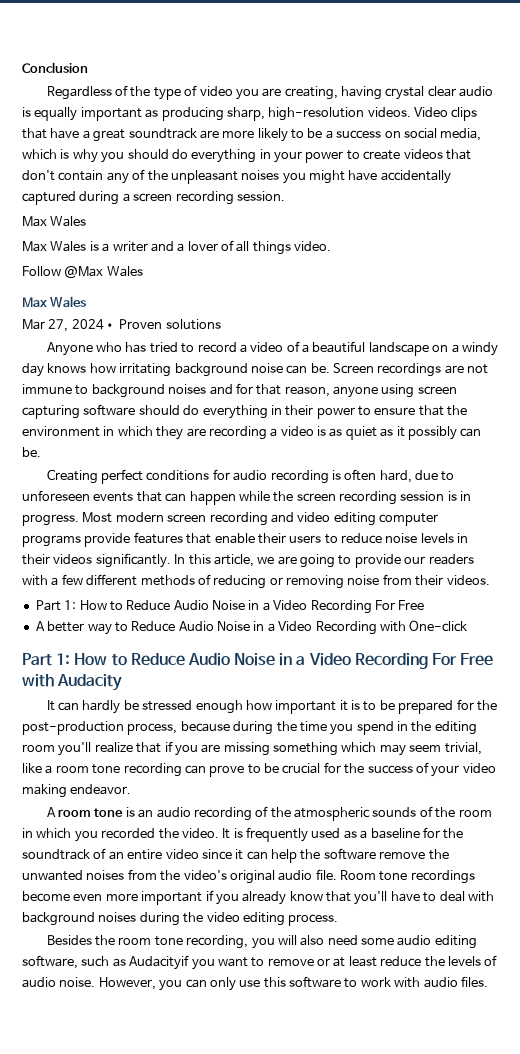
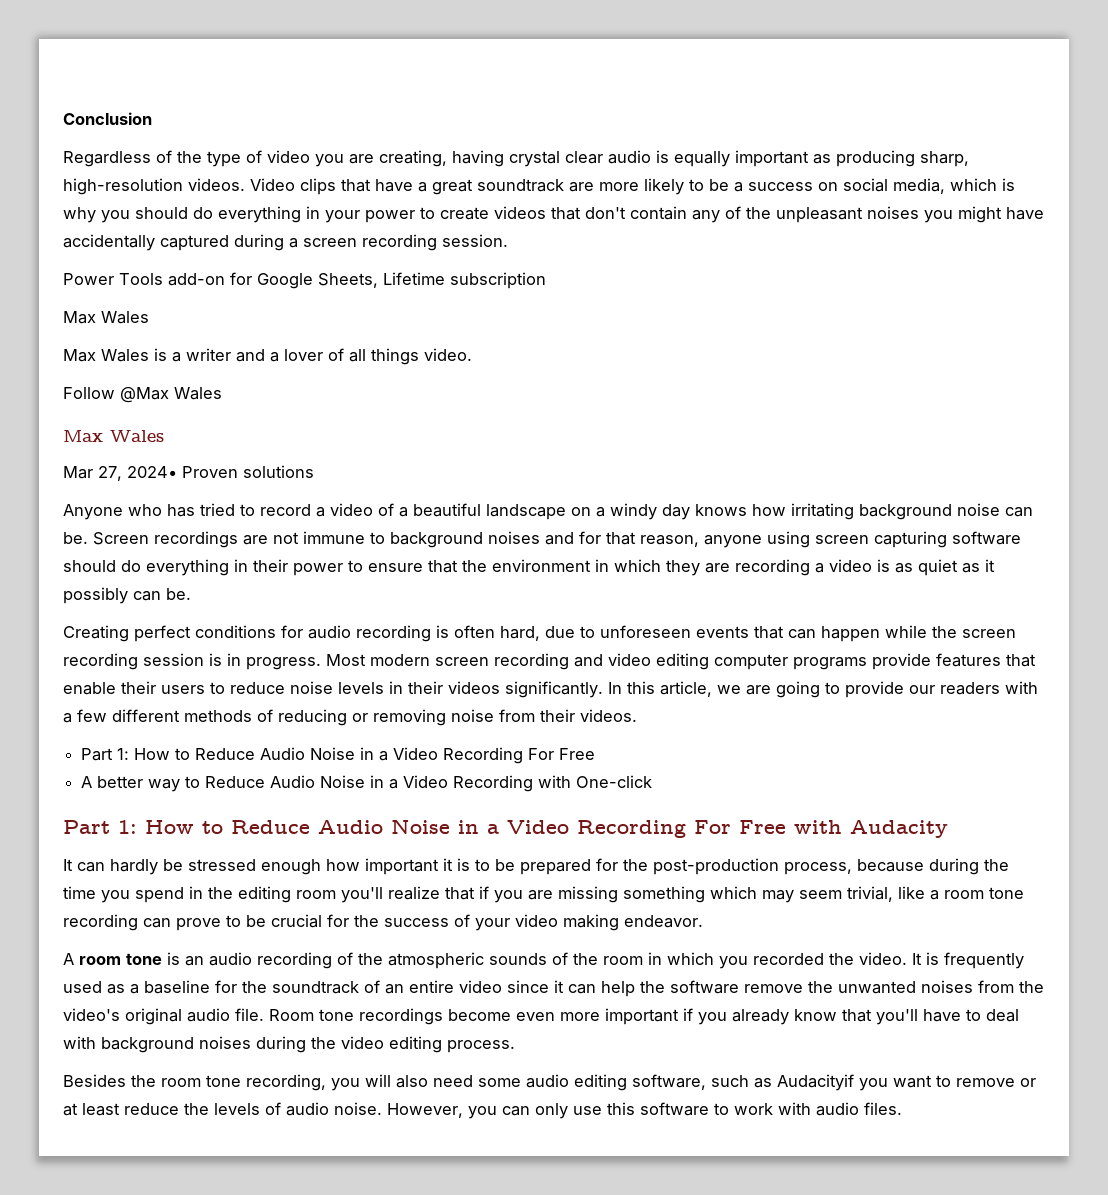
+ Power Tools add-on for Google Sheets, Lifetime subscription

